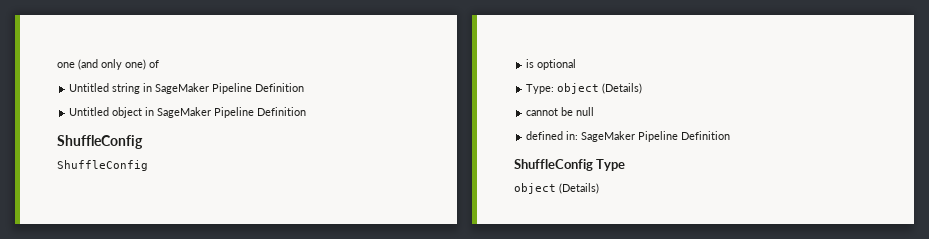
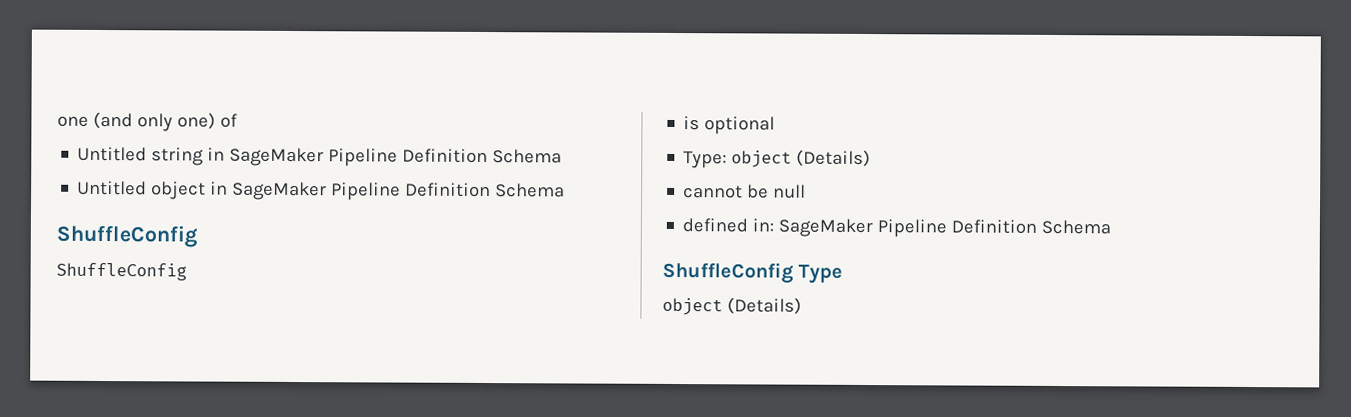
- Untitled string in SageMaker Pipeline Definition
+ Untitled string in SageMaker Pipeline Definition Schema
- Untitled object in SageMaker Pipeline Definition
+ Untitled object in SageMaker Pipeline Definition Schema
- defined in: SageMaker Pipeline Definition
+ defined in: SageMaker Pipeline Definition Schema

